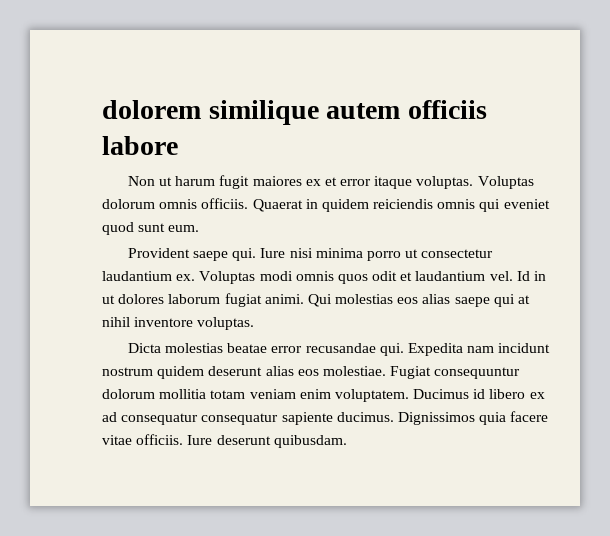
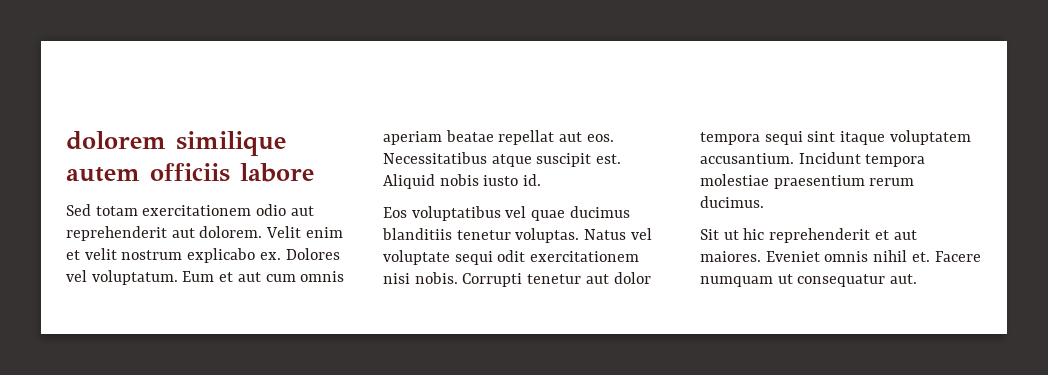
- Non ut harum fugit maiores ex et error itaque voluptas. Voluptas dolorum omnis officiis. Quaerat in quidem reiciendis omnis qui eveniet quod sunt eum.
- Provident saepe qui. Iure nisi minima porro ut consectetur laudantium ex. Voluptas modi omnis quos odit et laudantium vel. Id in ut dolores laborum fugiat animi. Qui molestias eos alias saepe qui at nihil inventore voluptas.
- Dicta molestias beatae error recusandae qui. Expedita nam incidunt nostrum quidem deserunt alias eos molestiae. Fugiat consequuntur dolorum mollitia totam veniam enim voluptatem. Ducimus id libero ex ad consequatur consequatur sapiente ducimus. Dignissimos quia facere vitae officiis. Iure deserunt quibusdam.
+ Sed totam exercitationem odio aut reprehenderit aut dolorem. Velit enim et velit nostrum explicabo ex. Dolores vel voluptatum. Eum et aut cum omnis aperiam beatae repellat aut eos. Necessitatibus atque suscipit est. Aliquid nobis iusto id.
+ Eos voluptatibus vel quae ducimus blanditiis tenetur voluptas. Natus vel voluptate sequi odit exercitationem nisi nobis. Corrupti tenetur aut dolor tempora sequi sint itaque voluptatem accusantium. Incidunt tempora molestiae praesentium rerum ducimus.
+ Sit ut hic reprehenderit et aut maiores. Eveniet omnis nihil et. Facere numquam ut consequatur aut.

